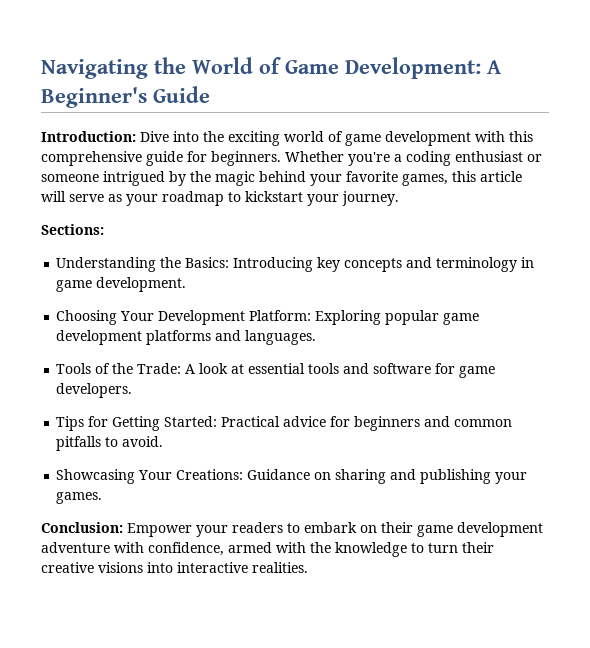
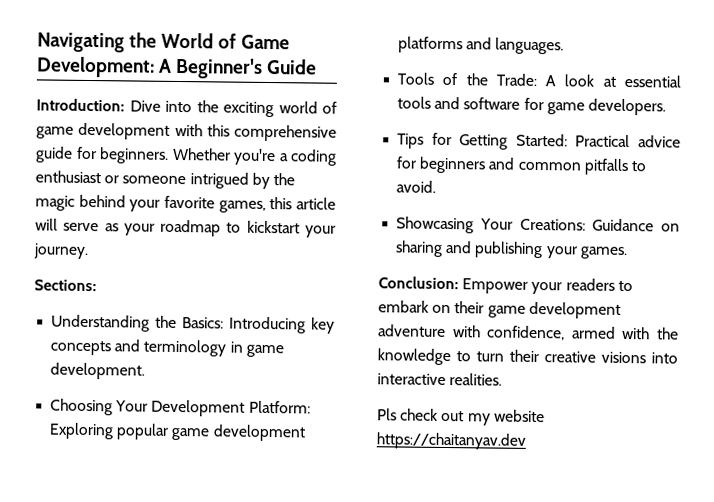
+ Pls check out my website https://chaitanyav.dev

